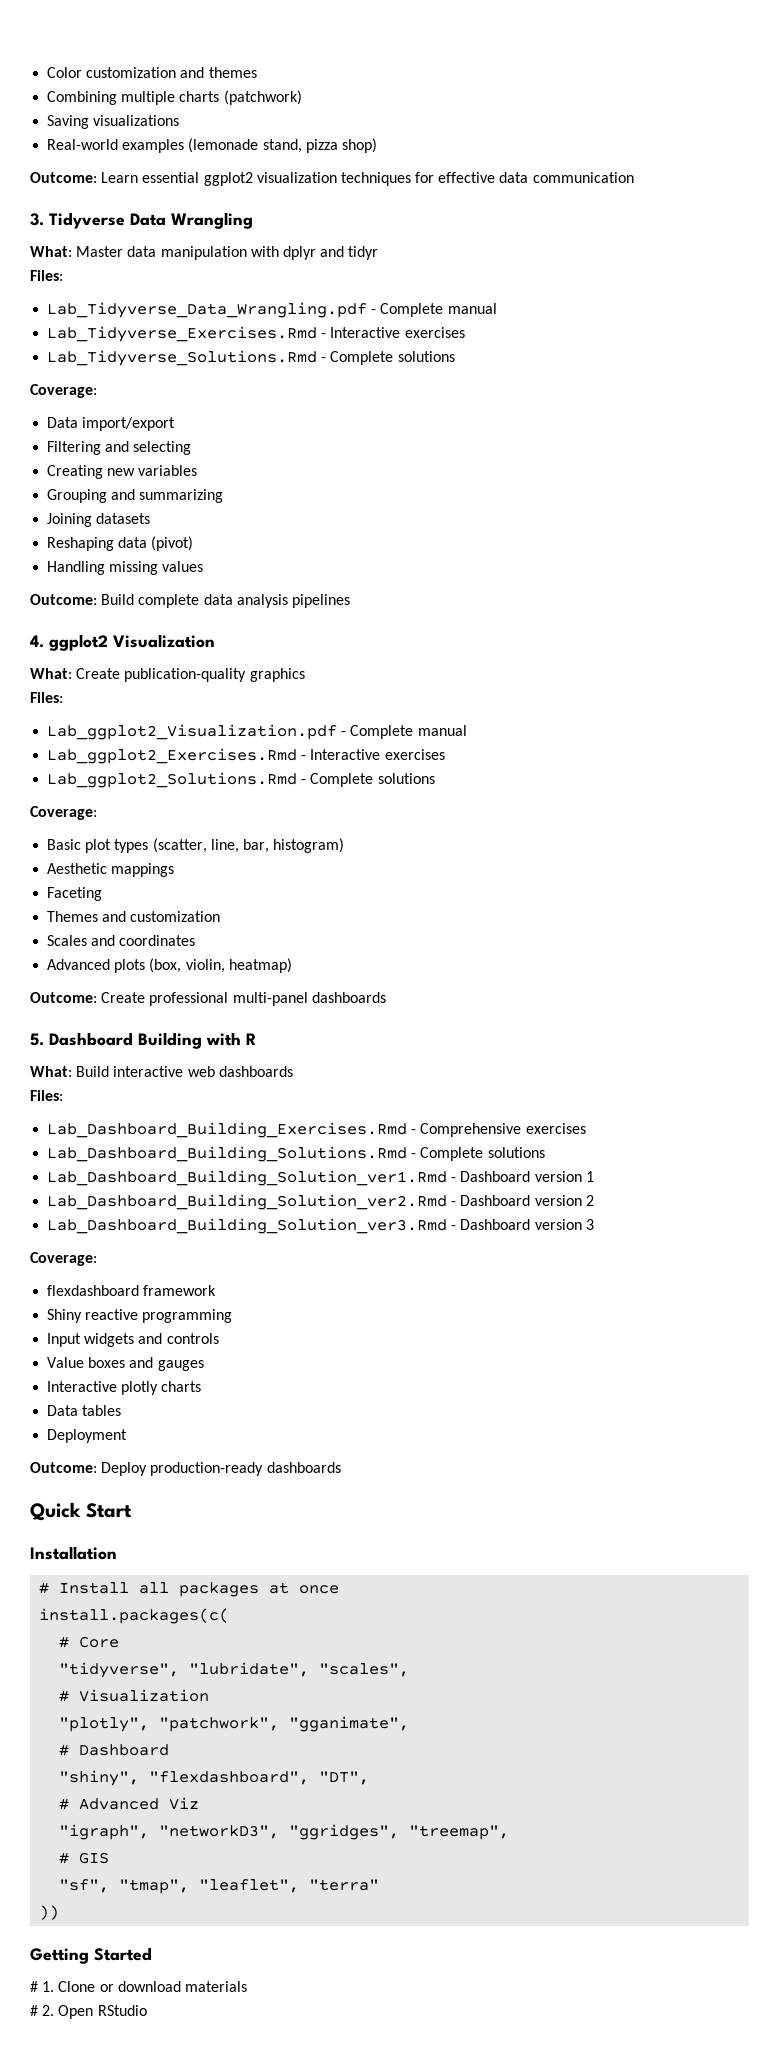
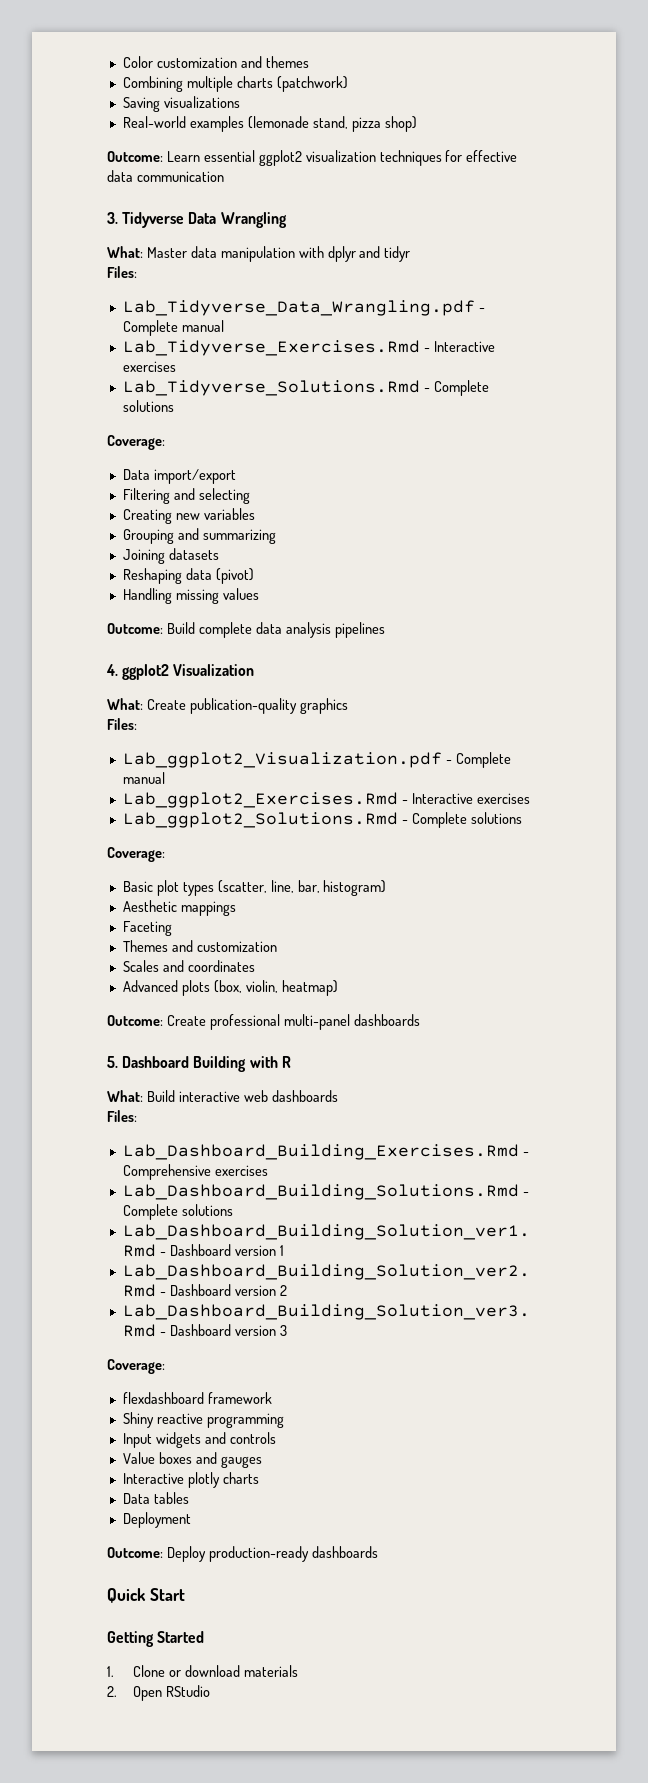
- Installation
- # Install all packages at once
- install.packages(c(
- # Core
- "tidyverse", "lubridate", "scales",
- # Visualization
- "plotly", "patchwork", "gganimate",
- # Dashboard
- "shiny", "flexdashboard", "DT",
- # Advanced Viz
- "igraph", "networkD3", "ggridges", "treemap",
- # GIS
- "sf", "tmap", "leaflet", "terra"
- ))
- # 1. Clone or download materials
+ 1. Clone or download materials
- # 2. Open RStudio
+ 2. Open RStudio

